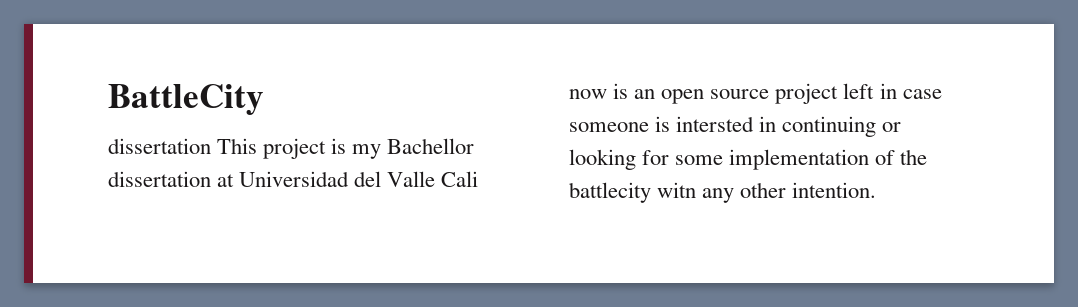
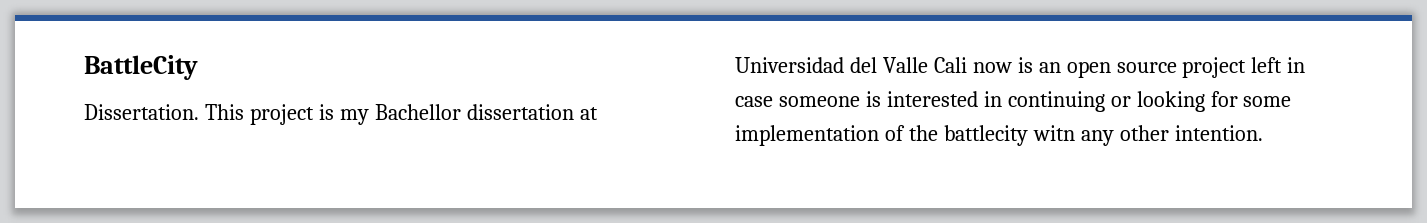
- dissertation This project is my Bachellor dissertation at Universidad del Valle Cali now is an open source project left in case someone is intersted in continuing or looking for some implementation of the battlecity witn any other intention.
+ Dissertation. This project is my Bachellor dissertation at Universidad del Valle Cali now is an open source project left in case someone is interested in continuing or looking for some implementation of the battlecity witn any other intention.

